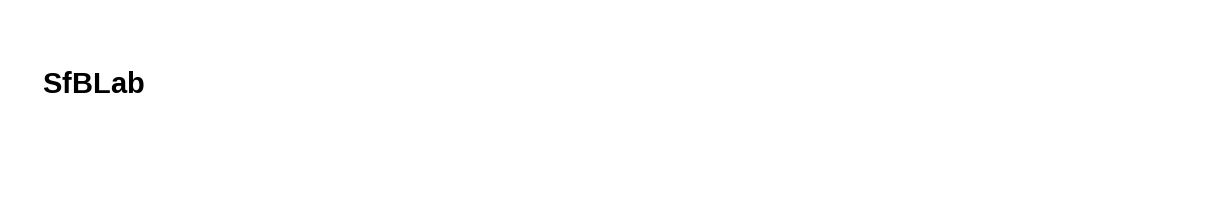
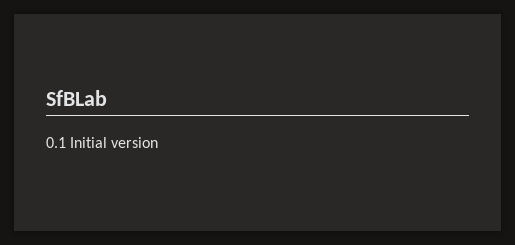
+ 0.1 Initial version

